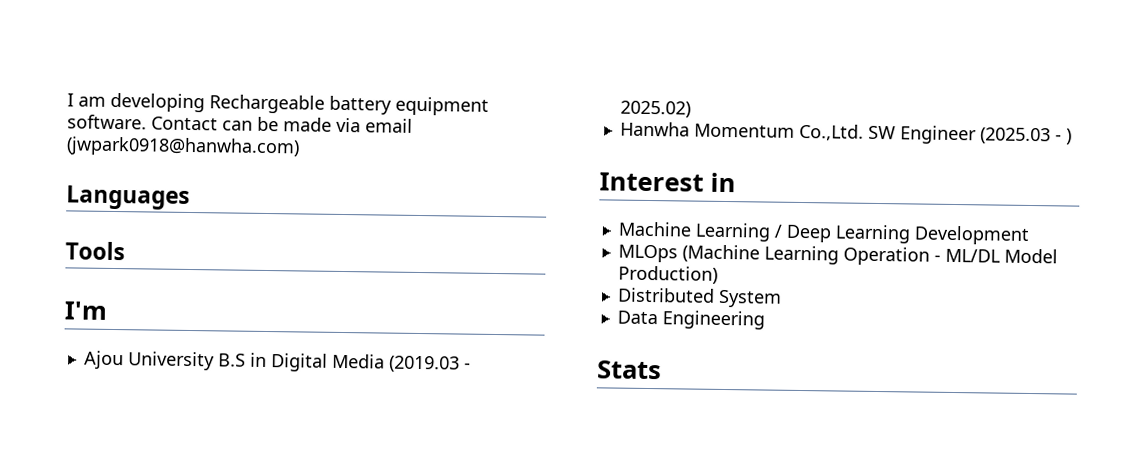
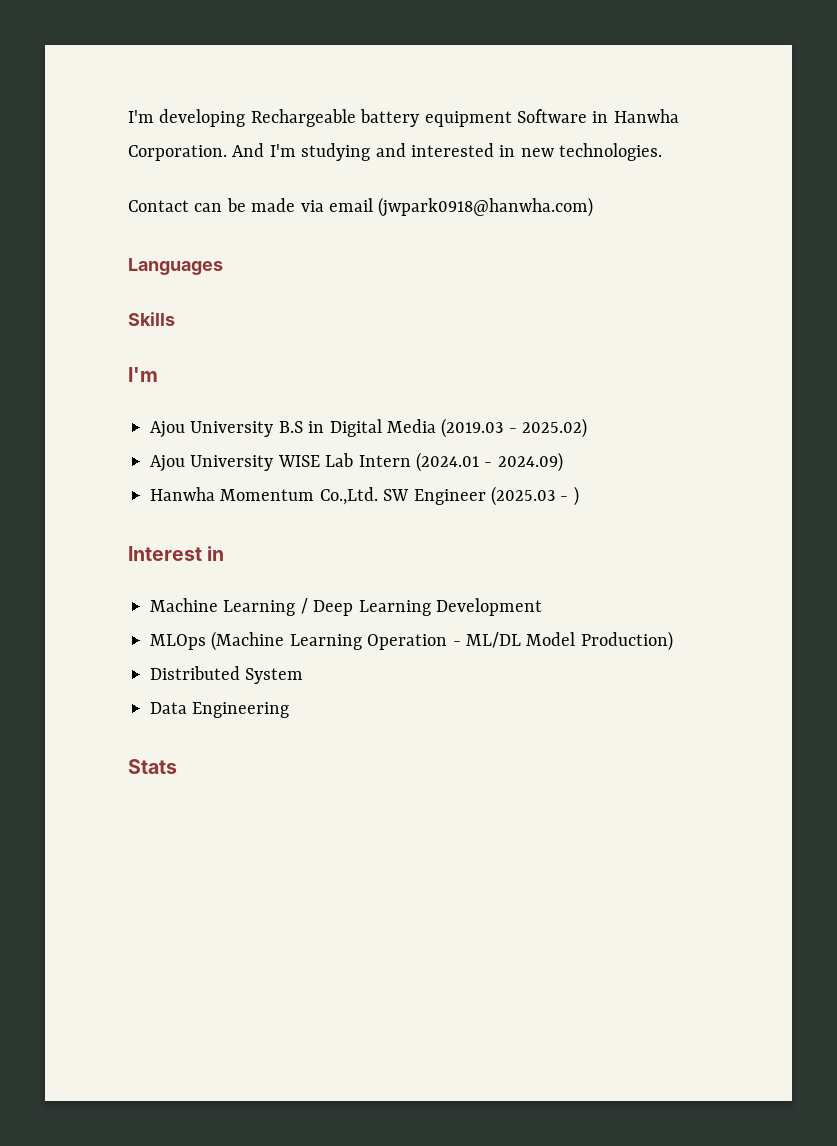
- I am developing Rechargeable battery equipment software. Contact can be made via email (jwpark0918@hanwha.com)
+ I'm developing Rechargeable battery equipment Software in Hanwha Corporation. And I'm studying and interested in new technologies.
+ Contact can be made via email (jwpark0918@hanwha.com)
- Tools
+ Skills
+ Ajou University WISE Lab Intern (2024.01 - 2024.09)

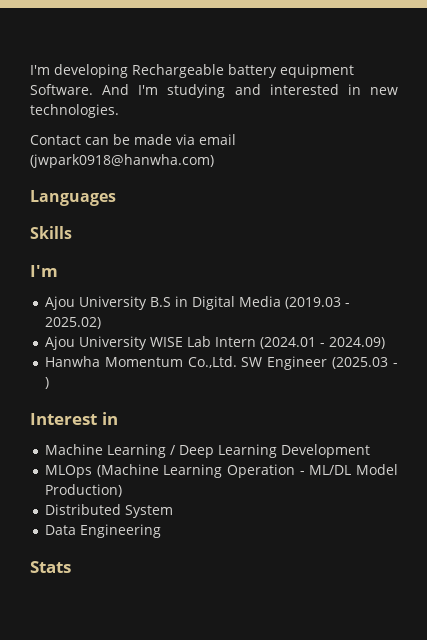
- I'm developing Rechargeable battery equipment Software in Hanwha Corporation.
+ I'm developing Rechargeable battery equipment Software.

